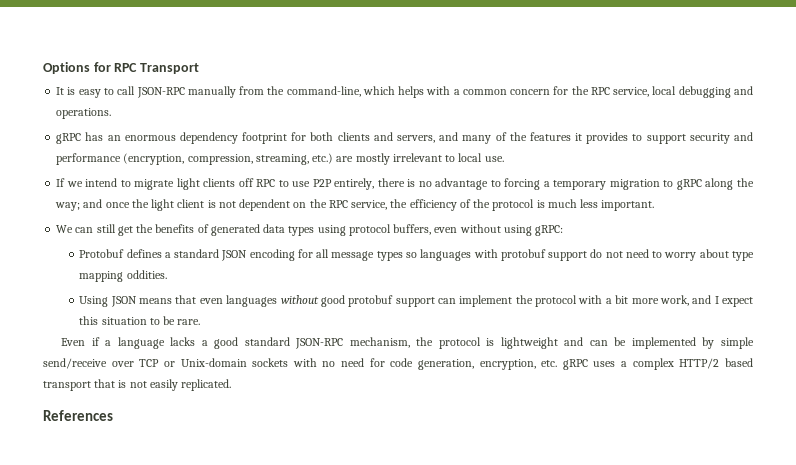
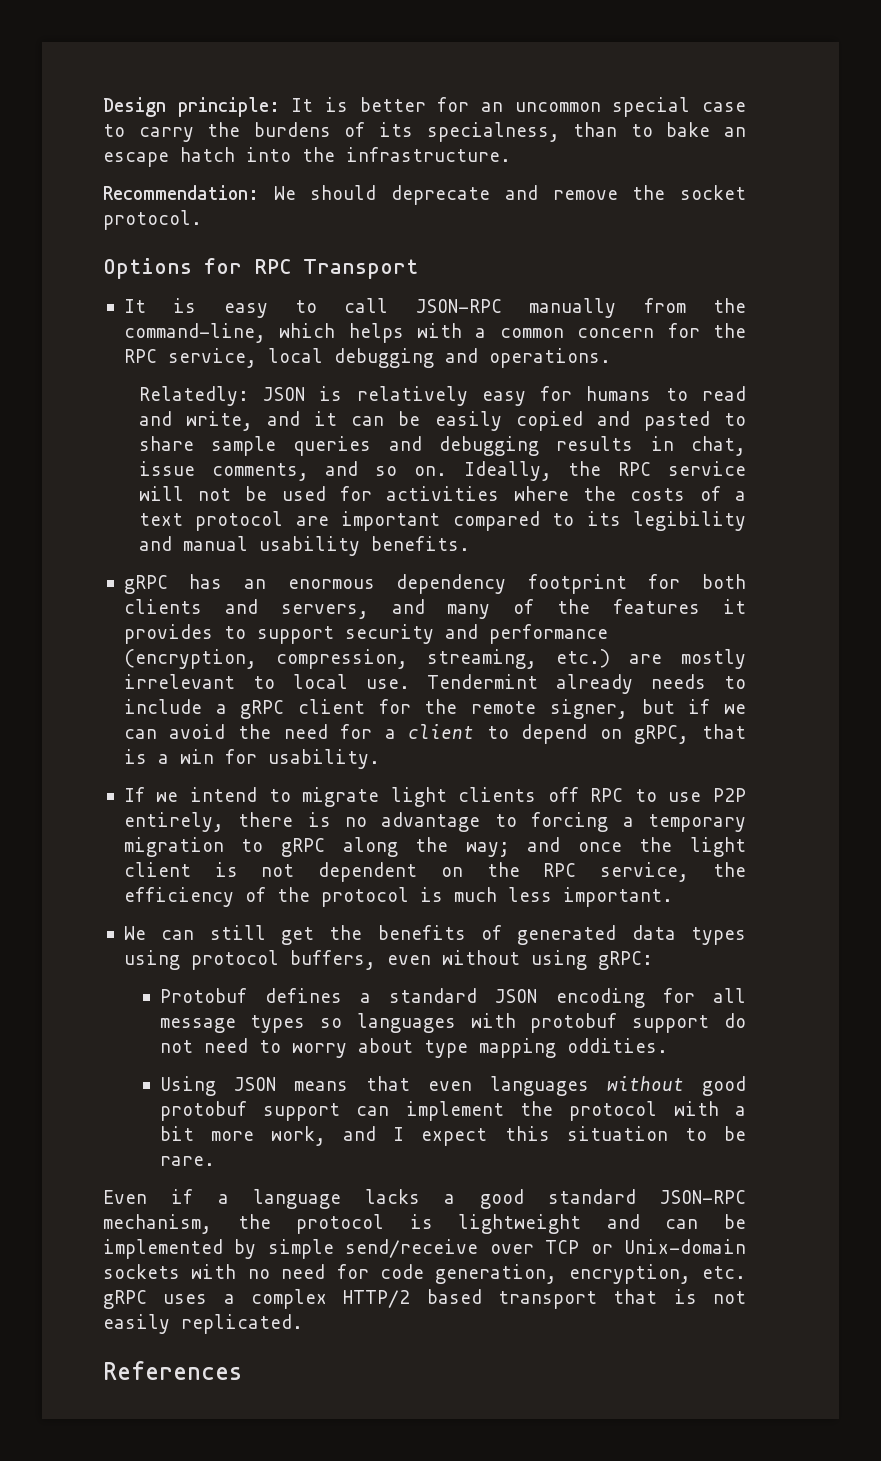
+ Design principle: It is better for an uncommon special case to carry the burdens of its specialness, than to bake an escape hatch into the infrastructure.
+ Recommendation: We should deprecate and remove the socket protocol.
+ Relatedly: JSON is relatively easy for humans to read and write, and it can be easily copied and pasted to share sample queries and debugging results in chat, issue comments, and so on. Ideally, the RPC service will not be used for activities where the costs of a text protocol are important compared to its legibility and manual usability benefits.
+ Tendermint already needs to include a gRPC client for the remote signer, but if we can avoid the need for a client to depend on gRPC, that is a win for usability.

